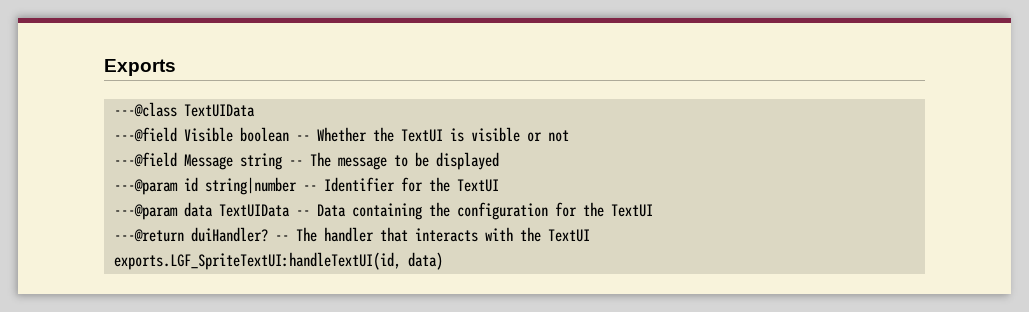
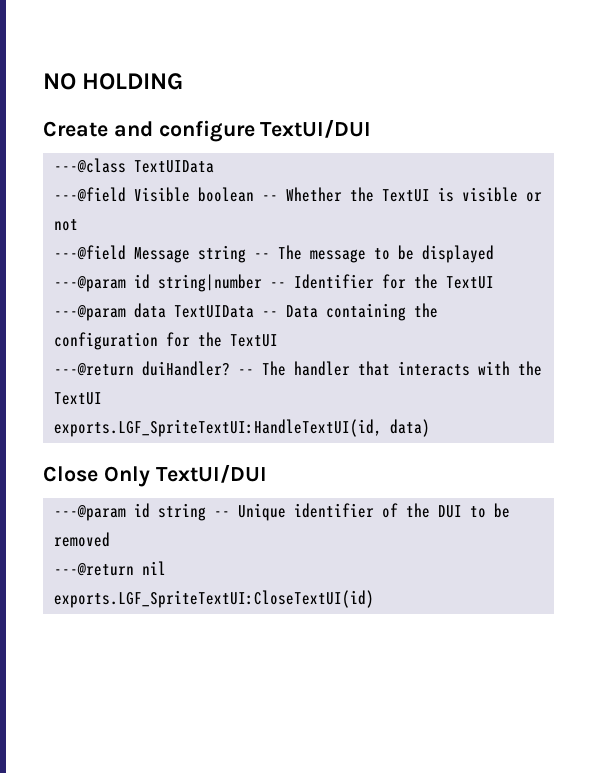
- Exports
+ NO HOLDING
+ Create and configure TextUI/DUI
- exports.LGF_SpriteTextUI:handleTextUI(id, data)
+ exports.LGF_SpriteTextUI:HandleTextUI(id, data)
+ Close Only TextUI/DUI
+ ---@param id string -- Unique identifier of the DUI to be removed
+ ---@return nil
+ exports.LGF_SpriteTextUI:CloseTextUI(id)

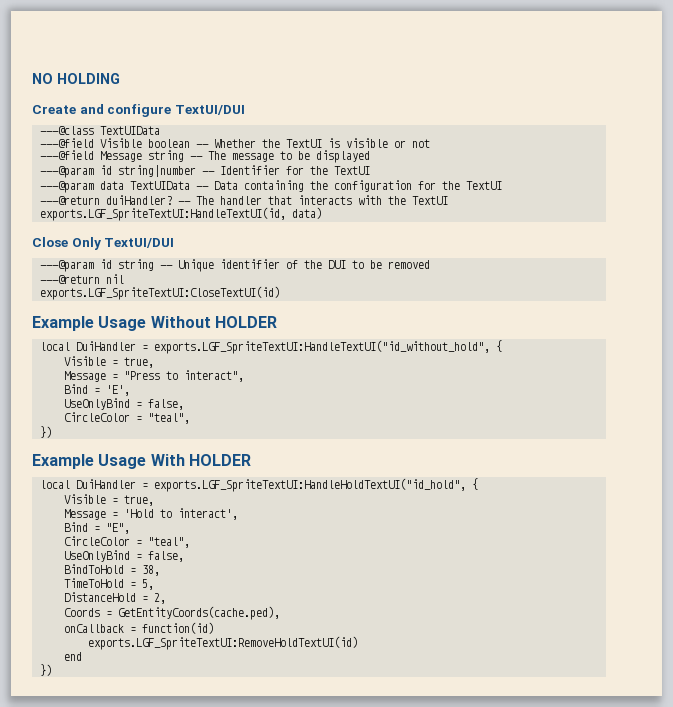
+ Example Usage Without HOLDER
+ local DuiHandler = exports.LGF_SpriteTextUI:HandleTextUI("id_without_hold", {
+ Visible = true,
+ Message = "Press to interact",
+ Bind = 'E',
+ UseOnlyBind = false,
+ CircleColor = "teal",
+ })
+ Example Usage With HOLDER
+ local DuiHandler = exports.LGF_SpriteTextUI:HandleHoldTextUI("id_hold", {
+ Visible = true,
+ Message = 'Hold to interact',
+ Bind = "E",
+ CircleColor = "teal",
+ UseOnlyBind = false,
+ BindToHold = 38,
+ TimeToHold = 5,
+ DistanceHold = 2,
+ Coords = GetEntityCoords(cache.ped),
+ onCallback = function(id)
+ exports.LGF_SpriteTextUI:RemoveHoldTextUI(id)
+ end
+ })

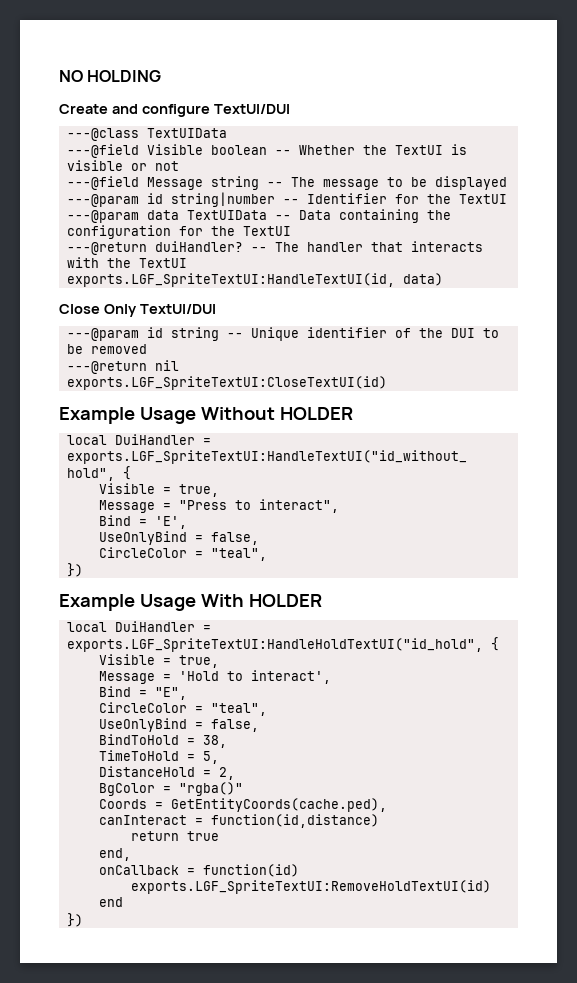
+ BgColor = "rgba()"
+ canInteract = function(id,distance)
+ return true
+ end,

